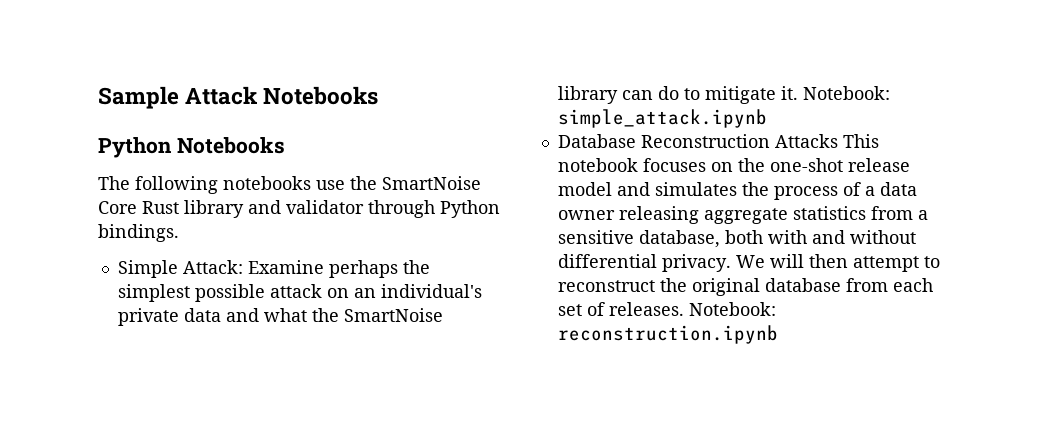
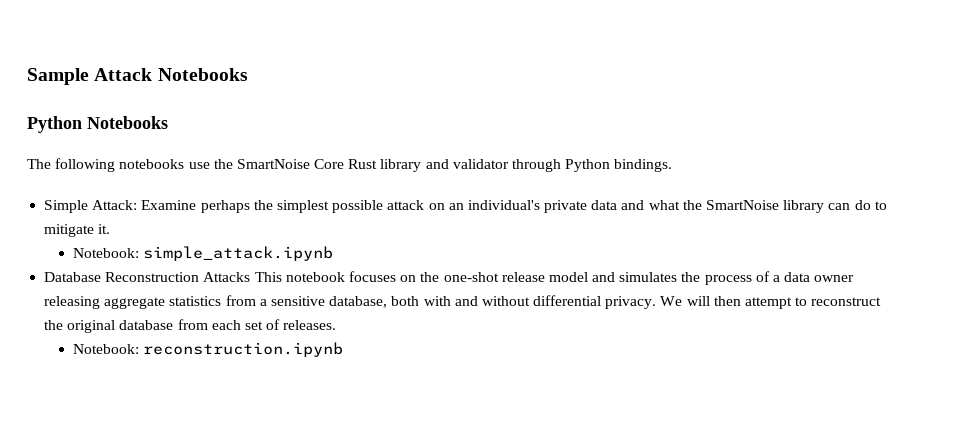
- Simple Attack: Examine perhaps the simplest possible attack on an individual's private data and what the SmartNoise library can do to mitigate it. Notebook: simple_attack.ipynb
+ Simple Attack: Examine perhaps the simplest possible attack on an individual's private data and what the SmartNoise library can do to mitigate it.
+ Notebook: simple_attack.ipynb
- We will then attempt to reconstruct the original database from each set of releases. Notebook: reconstruction.ipynb
+ We will then attempt to reconstruct the original database from each set of releases.
+ Notebook: reconstruction.ipynb

